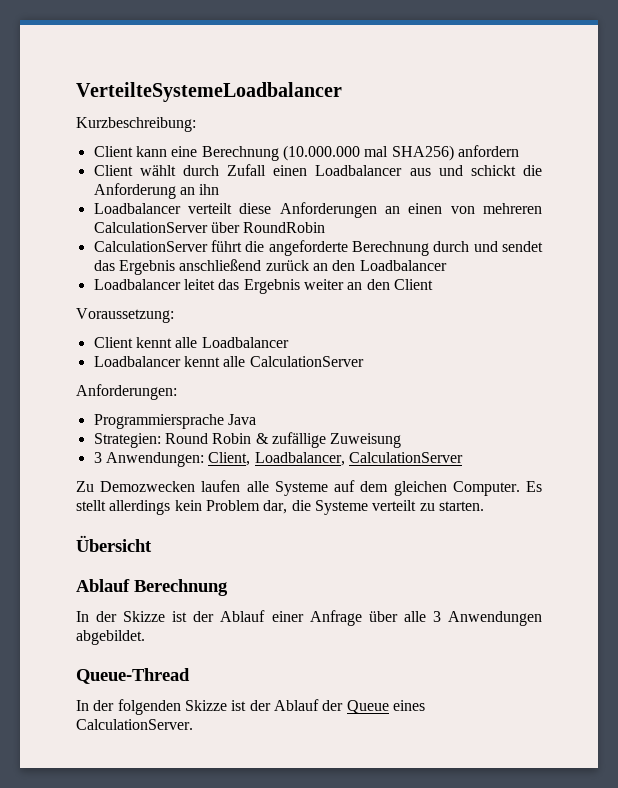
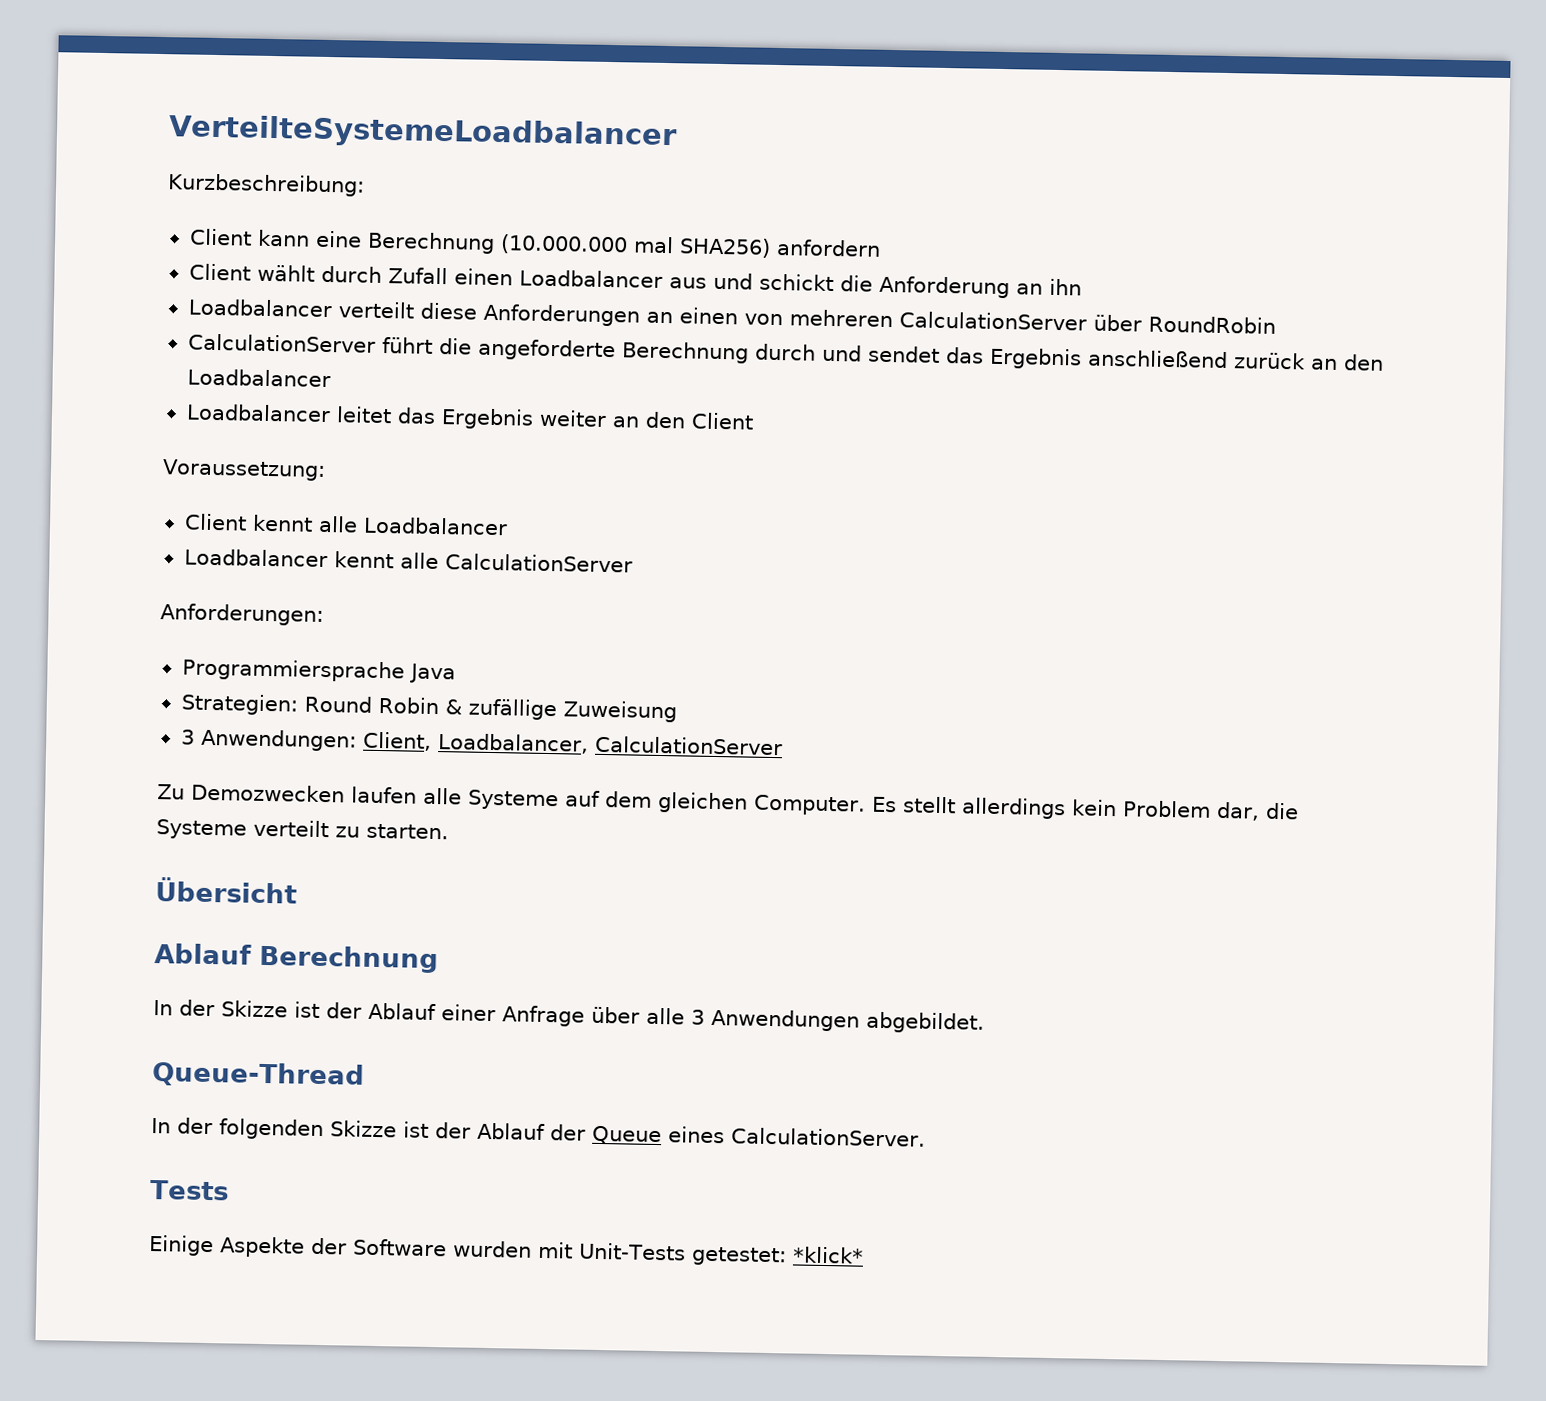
+ Tests
+ Einige Aspekte der Software wurden mit Unit-Tests getestet: *klick*

